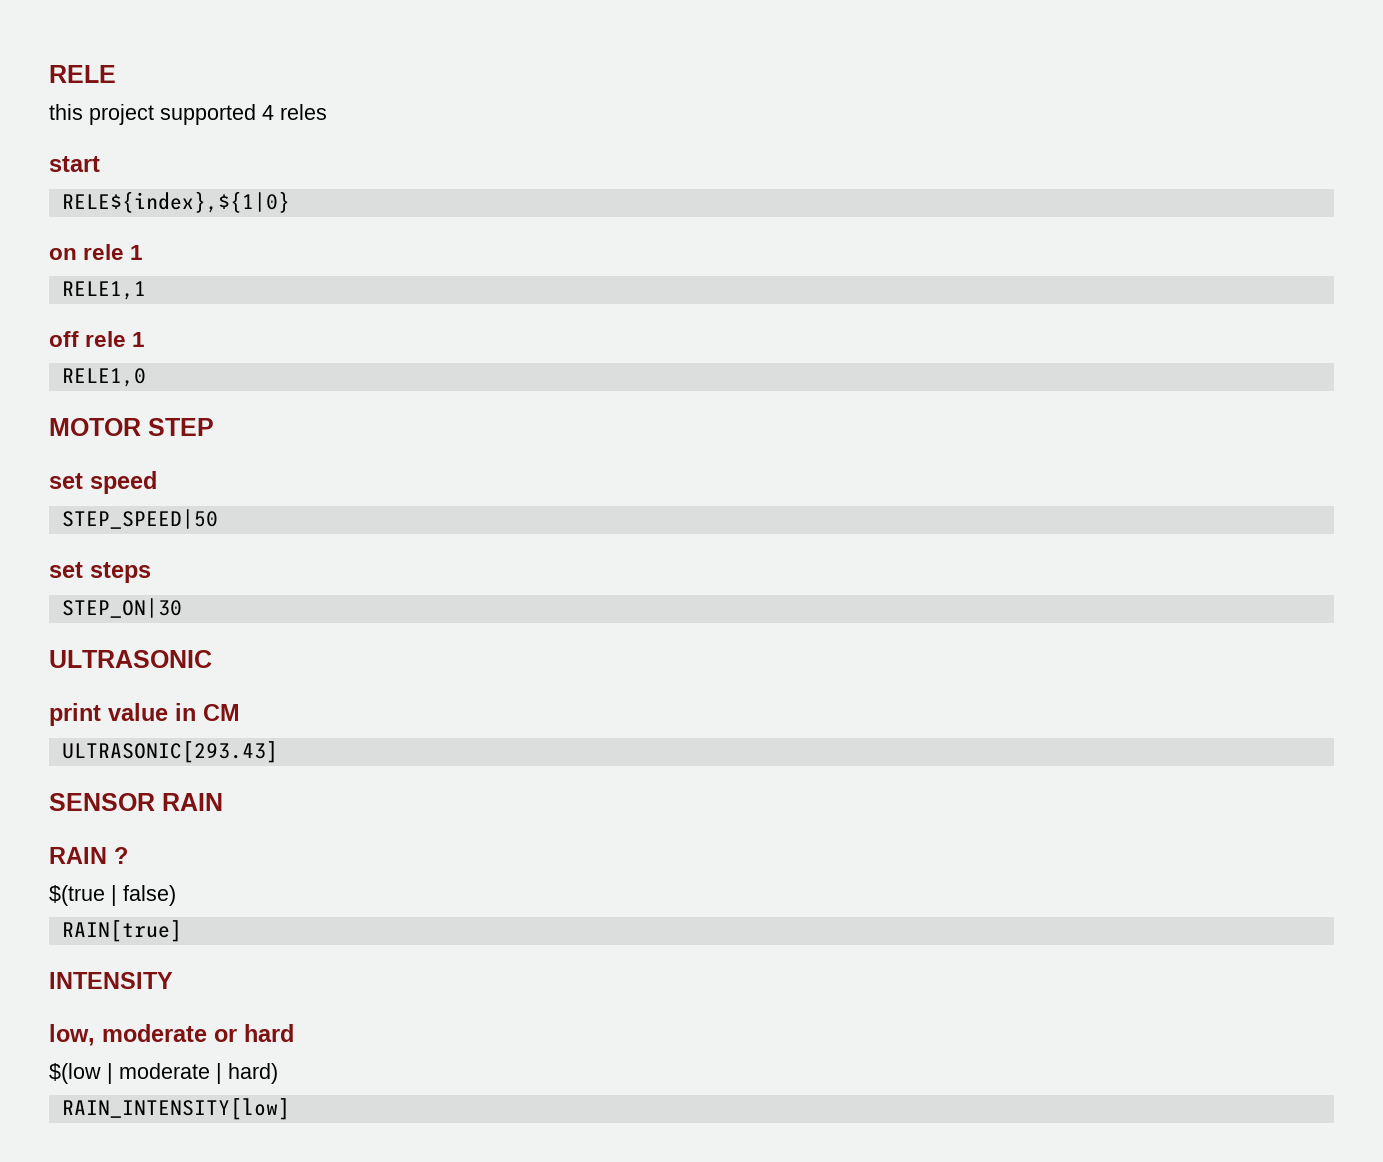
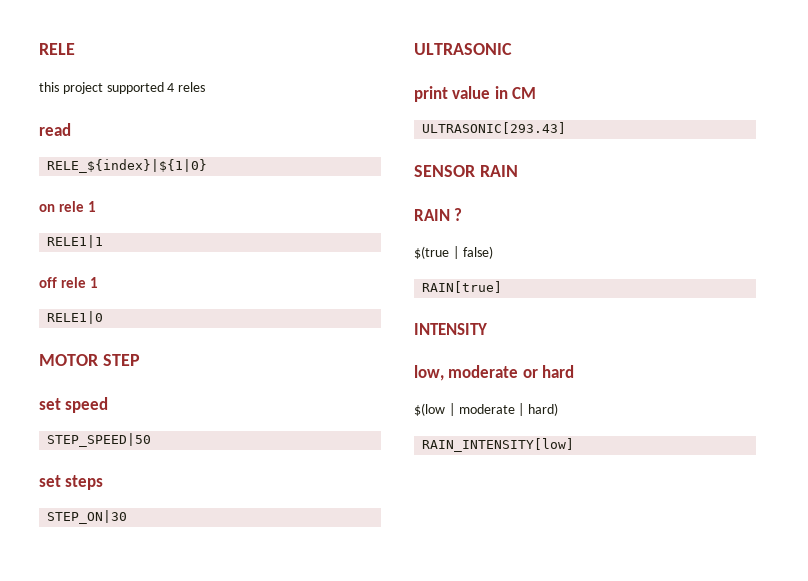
- start
- RELE${index},${1|0}
+ read
+ RELE_${index}|${1|0}
- RELE1,1
+ RELE1|1
- RELE1,0
+ RELE1|0

